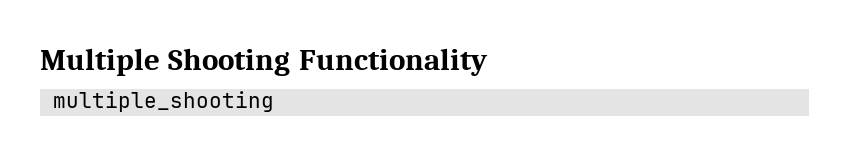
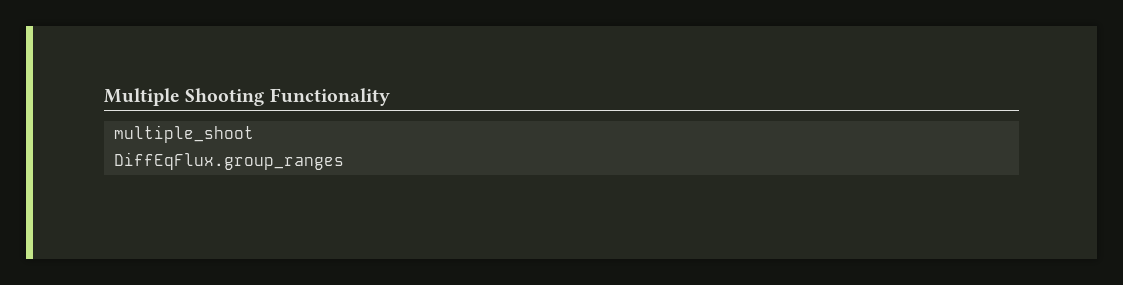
- multiple_shooting
+ multiple_shoot
+ DiffEqFlux.group_ranges

